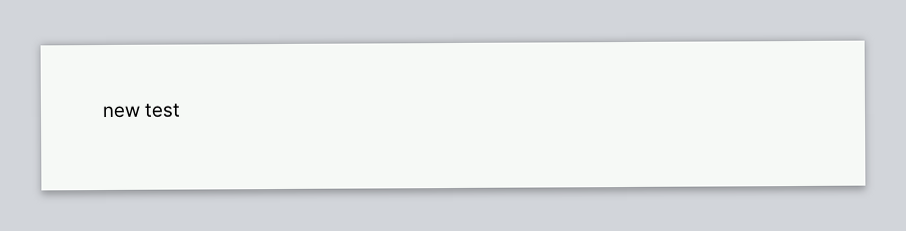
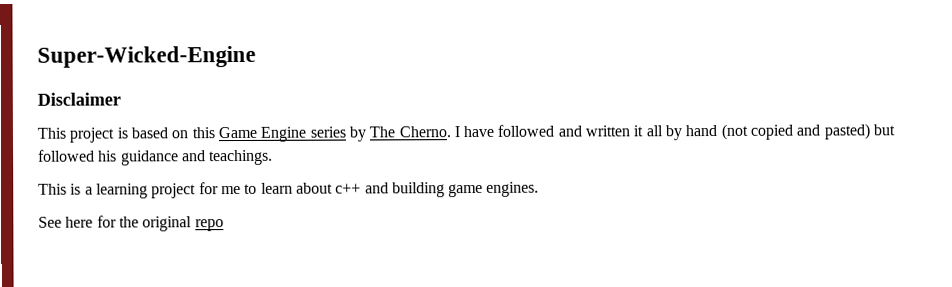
- new test
+ Super-Wicked-Engine
+ Disclaimer
+ This project is based on this Game Engine series by The Cherno. I have followed and written it all by hand (not copied and pasted) but followed his guidance and teachings.
+ This is a learning project for me to learn about c++ and building game engines.
+ See here for the original repo

